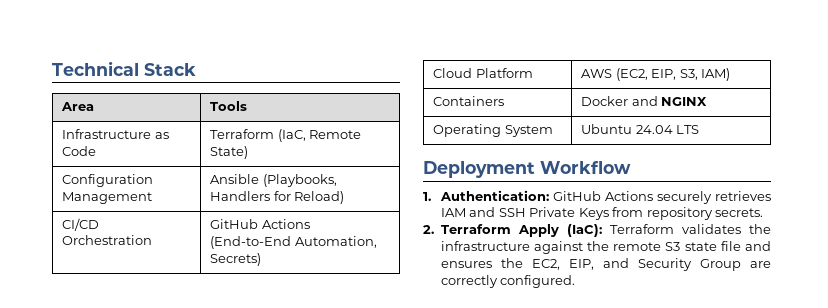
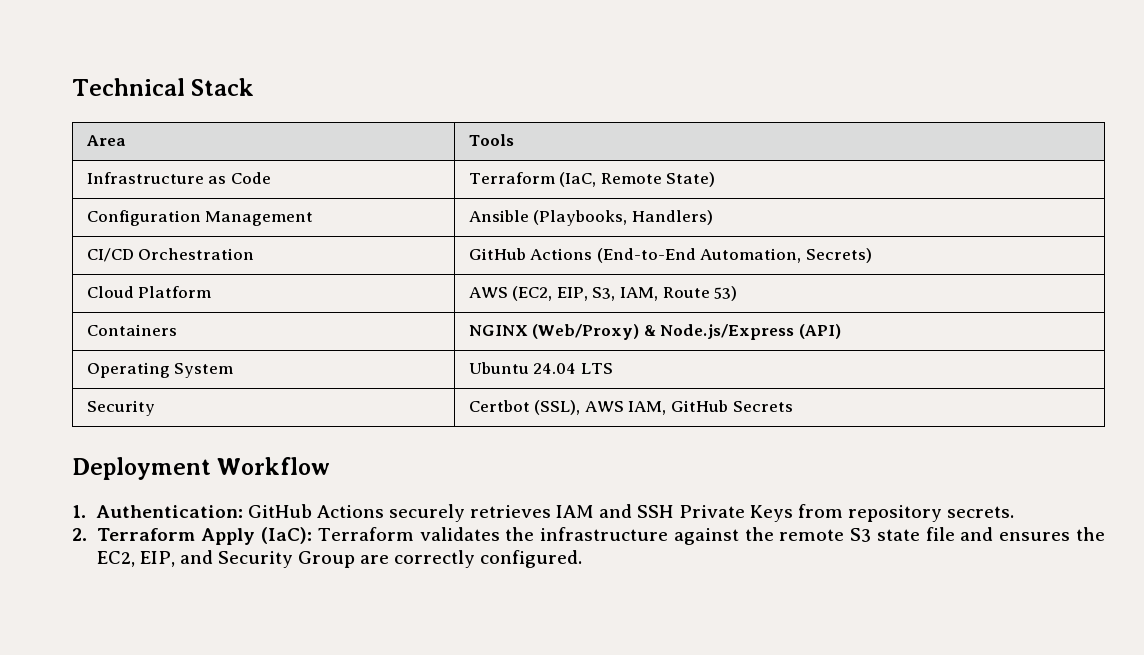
- Configuration Management | Ansible (Playbooks, Handlers for Reload)
+ Configuration Management | Ansible (Playbooks, Handlers)
- Cloud Platform | AWS (EC2, EIP, S3, IAM)
+ Cloud Platform | AWS (EC2, EIP, S3, IAM, Route 53)
- Containers | Docker and NGINX
+ Containers | NGINX (Web/Proxy) & Node.js/Express (API)
+ Security | Certbot (SSL), AWS IAM, GitHub Secrets

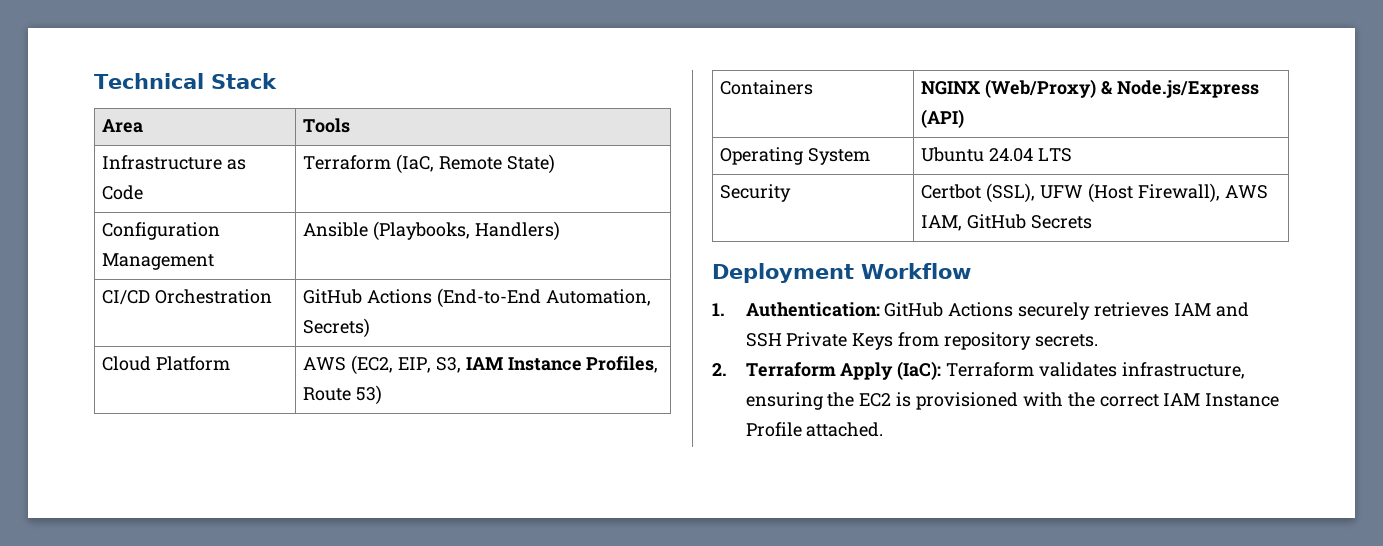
- Cloud Platform | AWS (EC2, EIP, S3, IAM, Route 53)
+ Cloud Platform | AWS (EC2, EIP, S3, IAM Instance Profiles, Route 53)
- Security | Certbot (SSL), AWS IAM, GitHub Secrets
+ Security | Certbot (SSL), UFW (Host Firewall), AWS IAM, GitHub Secrets
- 2. Terraform Apply (IaC): Terraform validates the infrastructure against the remote S3 state file and ensures the EC2, EIP, and Security Group are correctly configured.
+ 2. Terraform Apply (IaC): Terraform validates infrastructure, ensuring the EC2 is provisioned with the correct IAM Instance Profile attached.

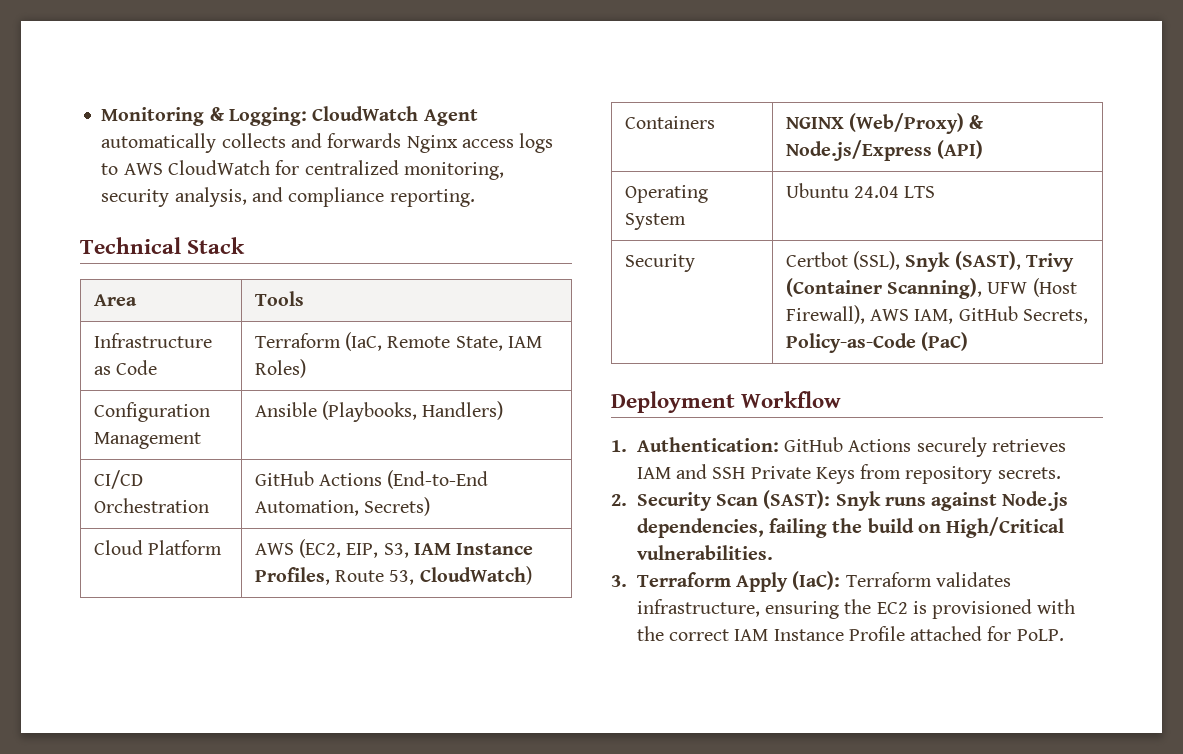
+ Monitoring & Logging: CloudWatch Agent automatically collects and forwards Nginx access logs to AWS CloudWatch for centralized monitoring, security analysis, and compliance reporting.
- Infrastructure as Code | Terraform (IaC, Remote State)
+ Infrastructure as Code | Terraform (IaC, Remote State, IAM Roles)
- Cloud Platform | AWS (EC2, EIP, S3, IAM Instance Profiles, Route 53)
+ Cloud Platform | AWS (EC2, EIP, S3, IAM Instance Profiles, Route 53, CloudWatch)
- Security | Certbot (SSL), UFW (Host Firewall), AWS IAM, GitHub Secrets
+ Security | Certbot (SSL), Snyk (SAST), Trivy (Container Scanning), UFW (Host Firewall), AWS IAM, GitHub Secrets, Policy-as-Code (PaC)
- 2. Terraform Apply (IaC): Terraform validates infrastructure, ensuring the EC2 is provisioned with the correct IAM Instance Profile attached.
+ 2. Security Scan (SAST): Snyk runs against Node.js dependencies, failing the build on High/Critical vulnerabilities.
+ 3. Terraform Apply (IaC): Terraform validates infrastructure, ensuring the EC2 is provisioned with the correct IAM Instance Profile attached for PoLP.

